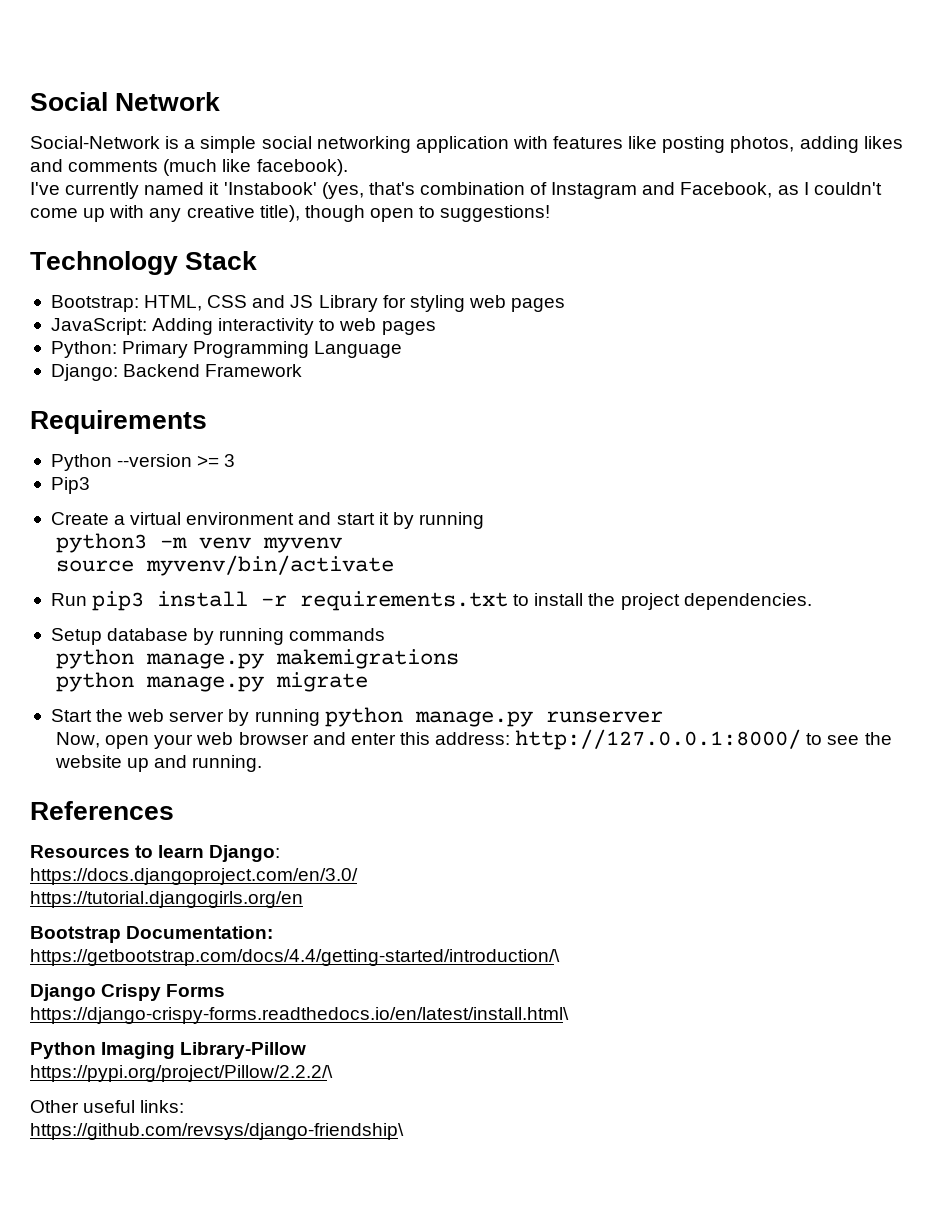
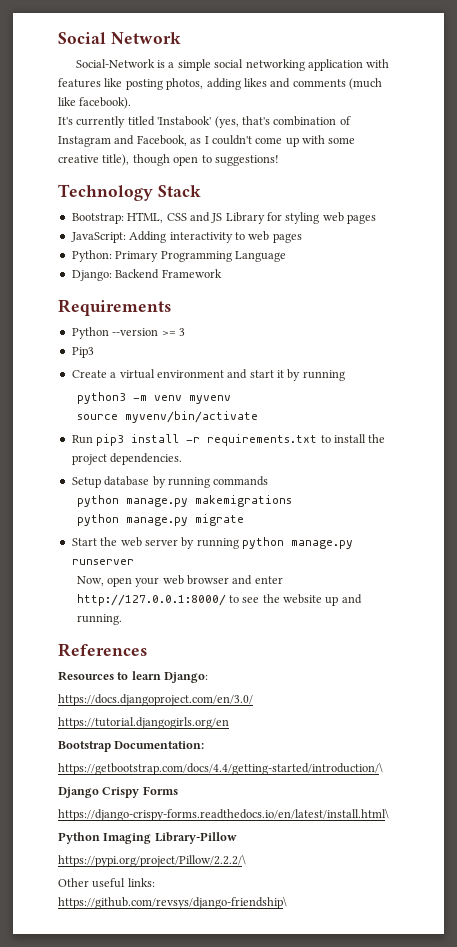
- I've currently named it 'Instabook' (yes, that's combination of Instagram and Facebook, as I couldn't come up with any creative title), though open to suggestions!
+ It's currently titled 'Instabook' (yes, that's combination of Instagram and Facebook, as I couldn't come up with some creative title), though open to suggestions!
- Now, open your web browser and enter this address: http://127.0.0.1:8000/ to see the website up and running.
+ Now, open your web browser and enter http://127.0.0.1:8000/ to see the website up and running.

